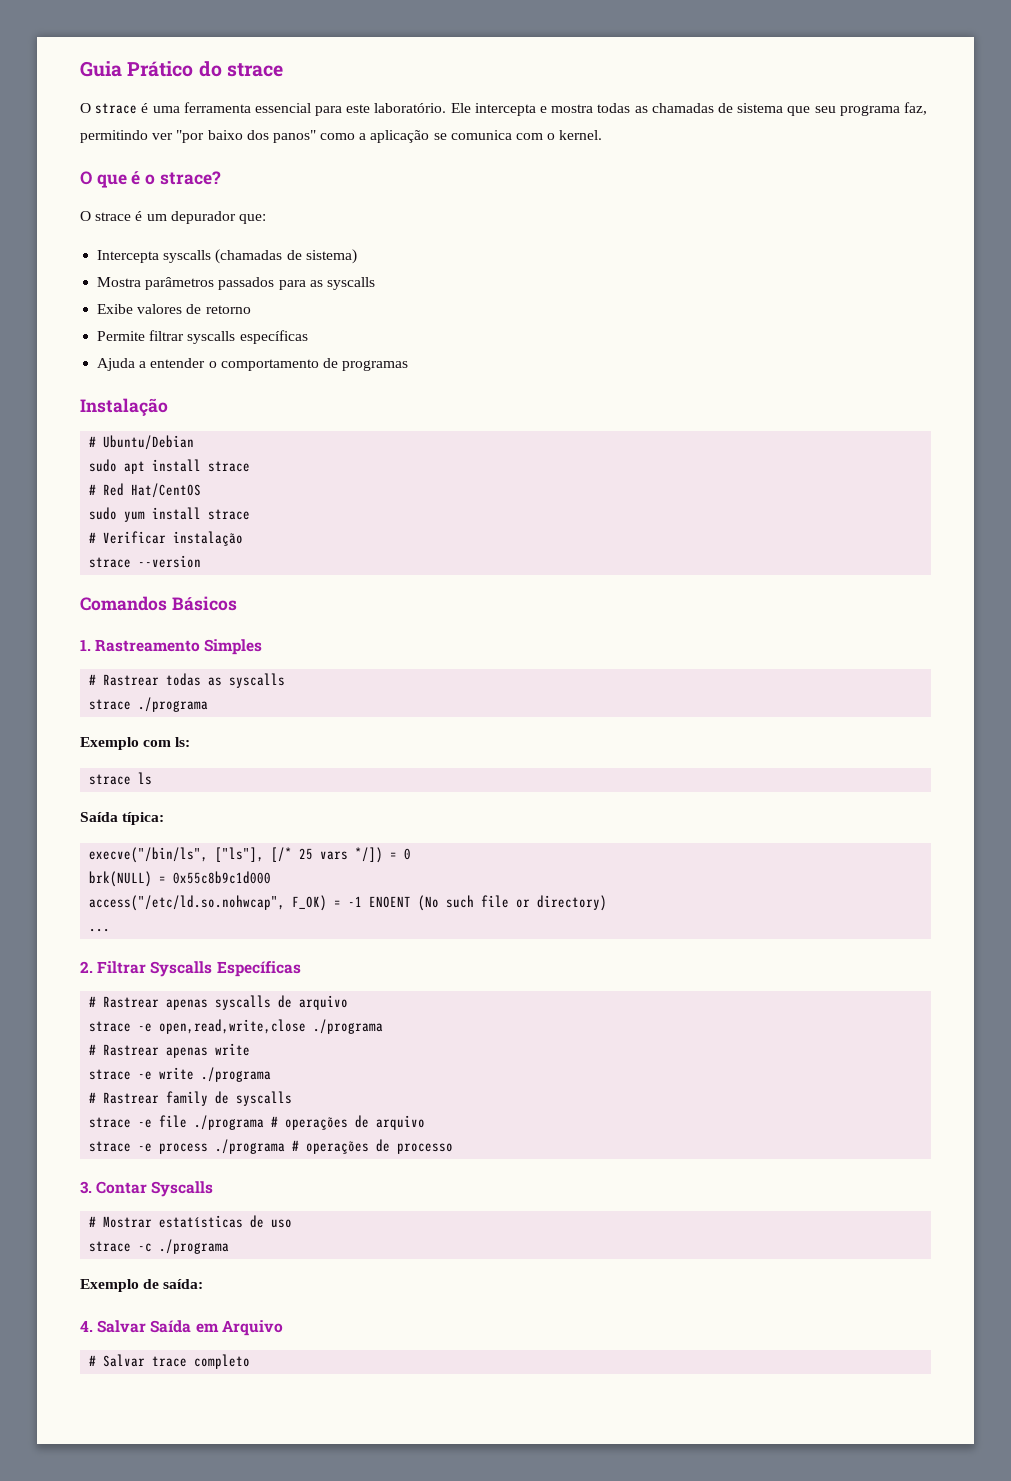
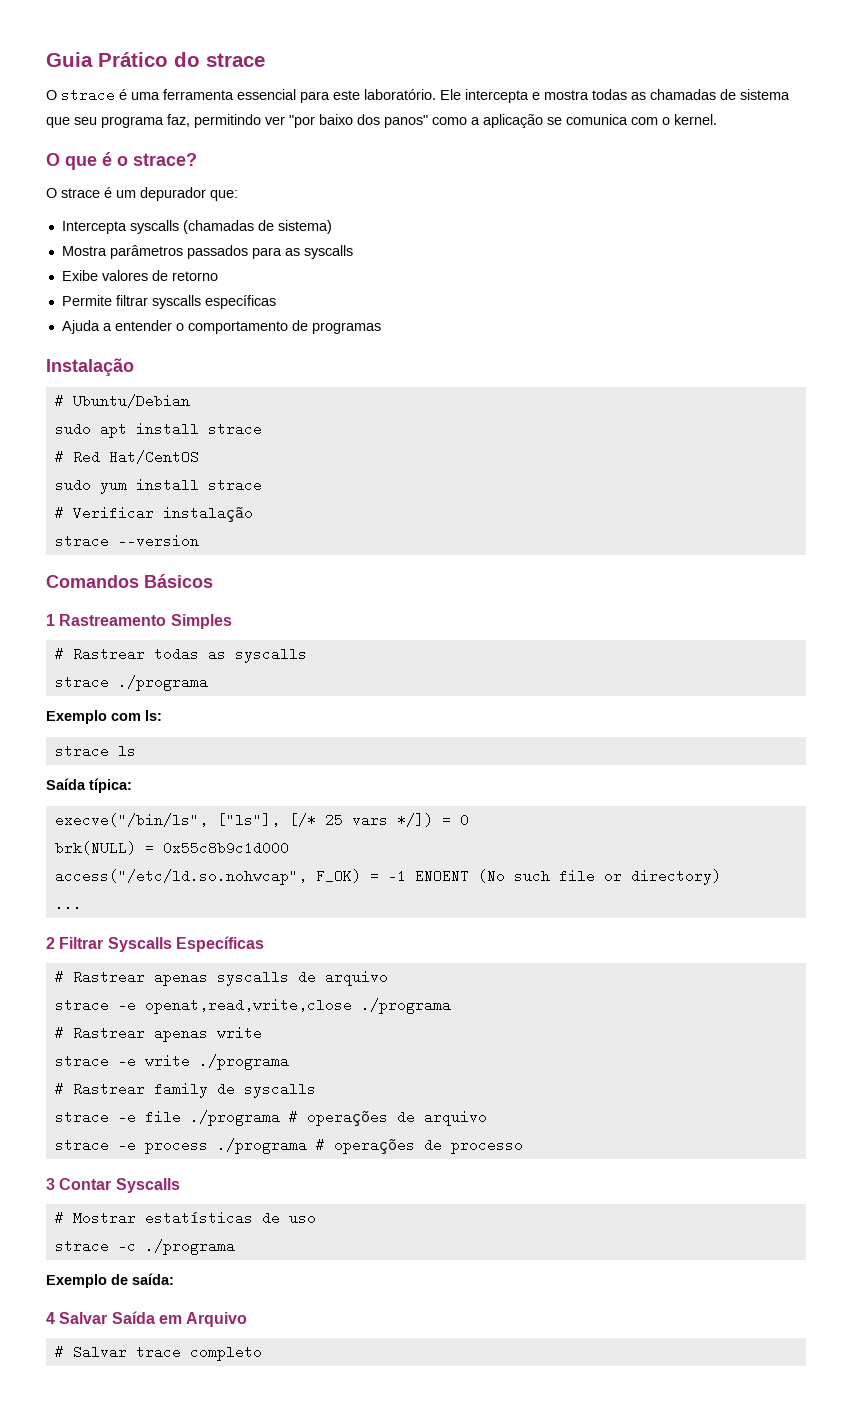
- 1. Rastreamento Simples
+ 1 Rastreamento Simples
- 2. Filtrar Syscalls Específicas
+ 2 Filtrar Syscalls Específicas
- strace -e open,read,write,close ./programa
+ strace -e openat,read,write,close ./programa
- 3. Contar Syscalls
+ 3 Contar Syscalls
- 4. Salvar Saída em Arquivo
+ 4 Salvar Saída em Arquivo

